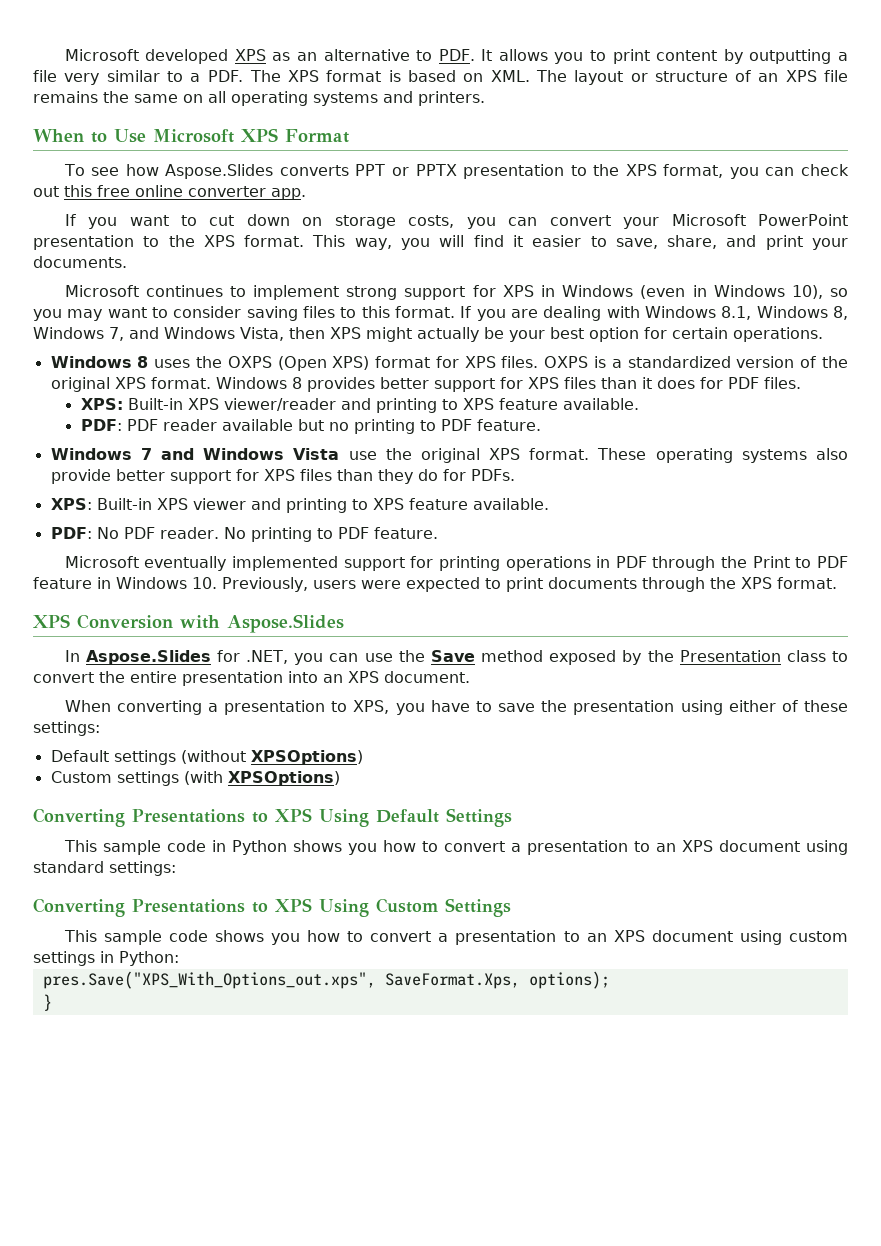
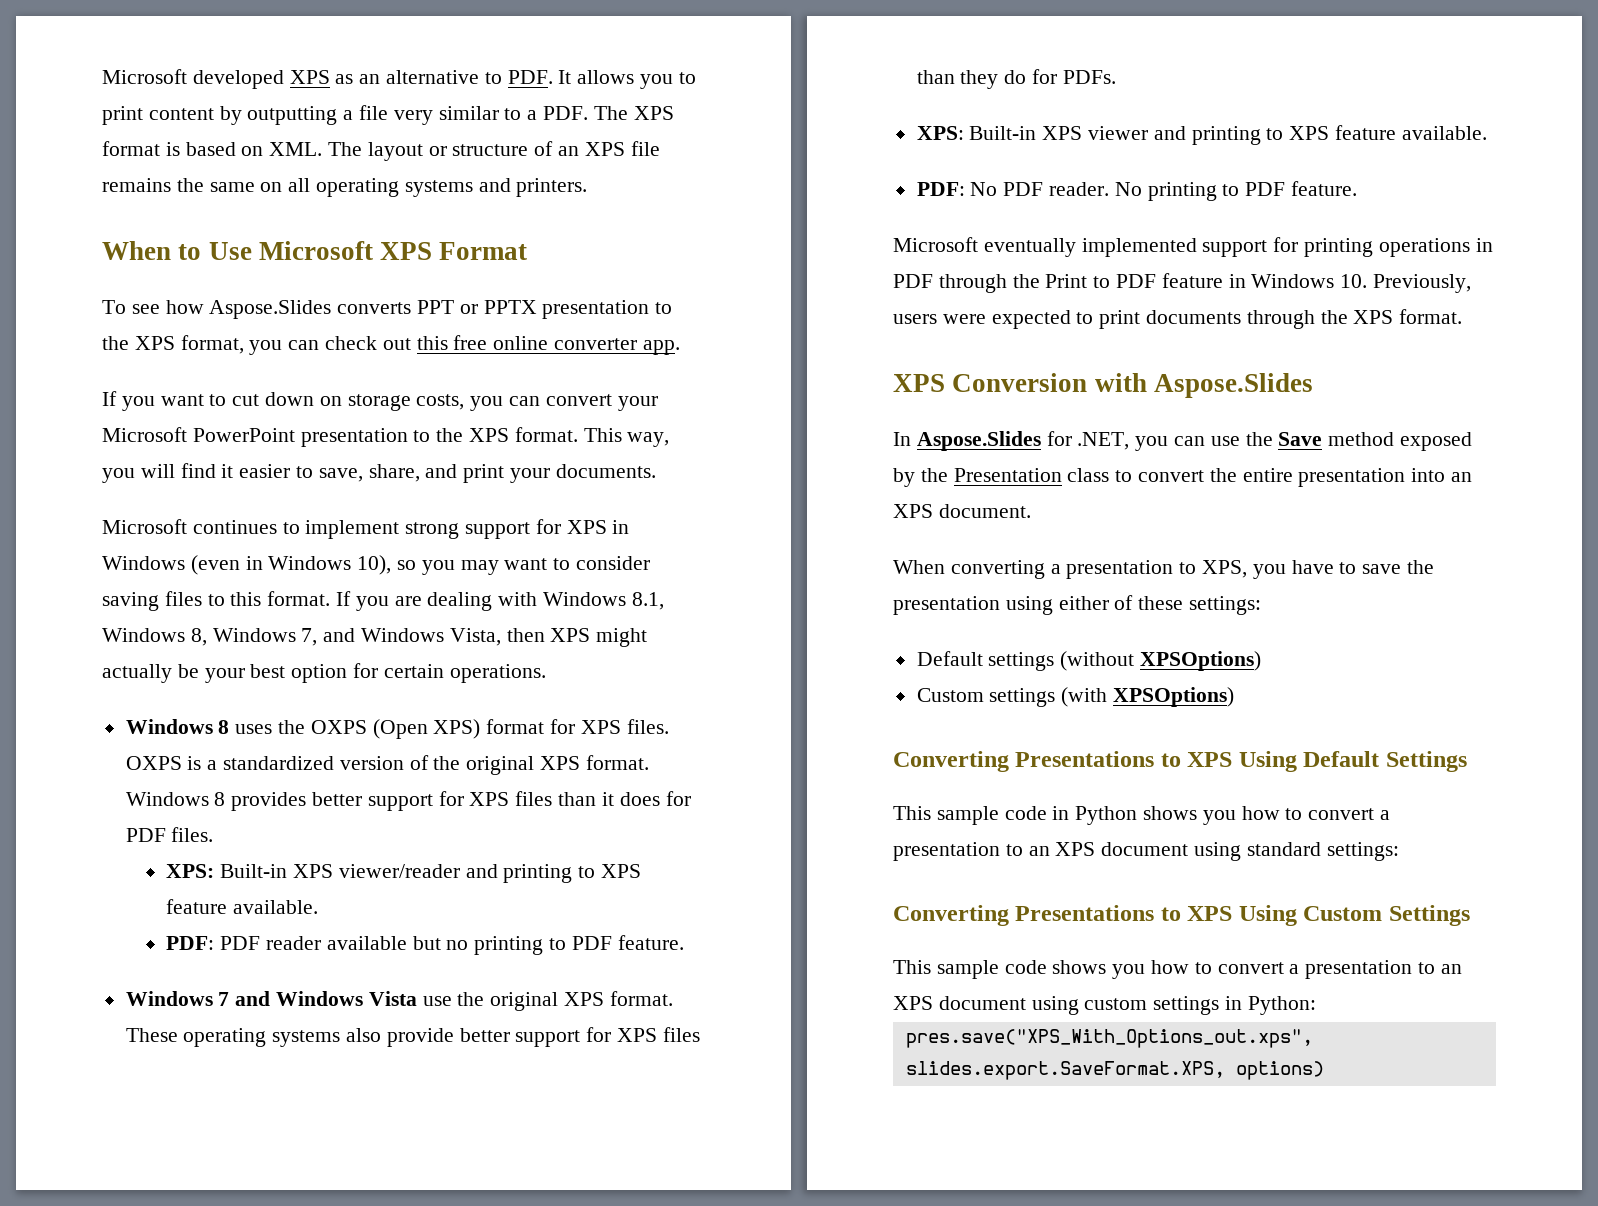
- pres.Save("XPS_With_Options_out.xps", SaveFormat.Xps, options);
- }
+ pres.save("XPS_With_Options_out.xps", slides.export.SaveFormat.XPS, options)

